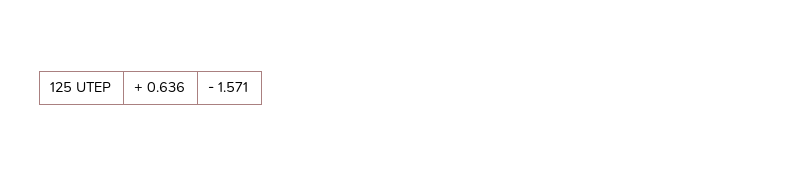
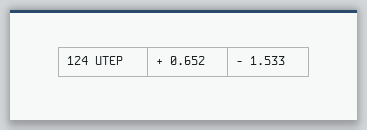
- 125 UTEP | + 0.636 | - 1.571
+ 124 UTEP | + 0.652 | - 1.533

